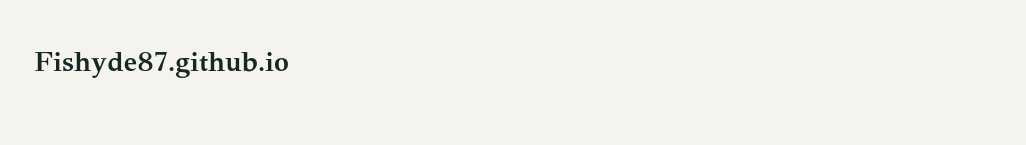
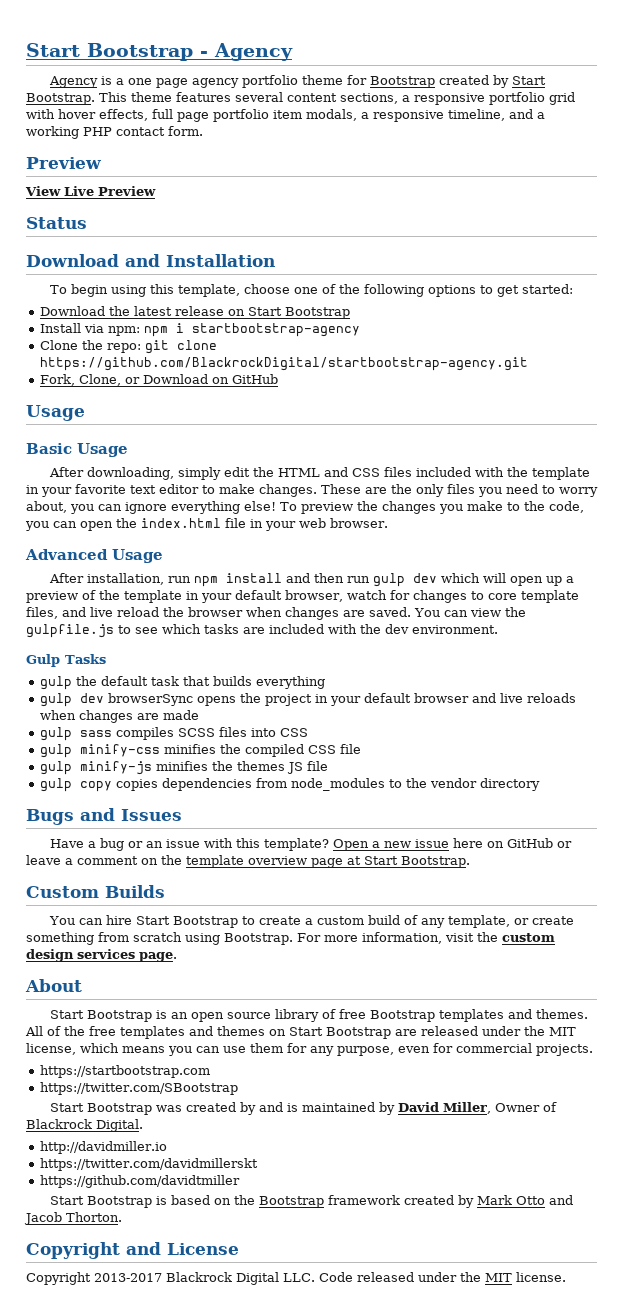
- Fishyde87.github.io
+ Start Bootstrap - Agency
+ Agency is a one page agency portfolio theme for Bootstrap created by Start Bootstrap. This theme features several content sections, a responsive portfolio grid with hover effects, full page portfolio item modals, a responsive timeline, and a working PHP contact form.
+ Preview
+ View Live Preview
+ Status
+ Download and Installation
+ To begin using this template, choose one of the following options to get started:
+ Download the latest release on Start Bootstrap
+ Install via npm: npm i startbootstrap-agency
+ Clone the repo: git clone https://github.com/BlackrockDigital/startbootstrap-agency.git
+ Fork, Clone, or Download on GitHub
+ Usage
+ Basic Usage
+ After downloading, simply edit the HTML and CSS files included with the template in your favorite text editor to make changes. These are the only files you need to worry about, you can ignore everything else! To preview the changes you make to the code, you can open the index.html file in your web browser.
+ Advanced Usage
+ After installation, run npm install and then run gulp dev which will open up a preview of the template in your default browser, watch for changes to core template files, and live reload the browser when changes are saved. You can view the gulpfile.js to see which tasks are included with the dev environment.
+ Gulp Tasks
+ gulp the default task that builds everything
+ gulp dev browserSync opens the project in your default browser and live reloads when changes are made
+ gulp sass compiles SCSS files into CSS
+ gulp minify-css minifies the compiled CSS file
+ gulp minify-js minifies the themes JS file
+ gulp copy copies dependencies from node_modules to the vendor directory
+ Bugs and Issues
+ Have a bug or an issue with this template? Open a new issue here on GitHub or leave a comment on the template overview page at Start Bootstrap.
+ Custom Builds
+ You can hire Start Bootstrap to create a custom build of any template, or create something from scratch using Bootstrap. For more information, visit the custom design services page.
+ About
+ Start Bootstrap is an open source library of free Bootstrap templates and themes. All of the free templates and themes on Start Bootstrap are released under the MIT license, which means you can use them for any purpose, even for commercial projects.
+ https://startbootstrap.com
+ https://twitter.com/SBootstrap
+ Start Bootstrap was created by and is maintained by David Miller, Owner of Blackrock Digital.
+ http://davidmiller.io
+ https://twitter.com/davidmillerskt
+ https://github.com/davidtmiller
+ Start Bootstrap is based on the Bootstrap framework created by Mark Otto and Jacob Thorton.
+ Copyright and License
+ Copyright 2013-2017 Blackrock Digital LLC. Code released under the MIT license.

